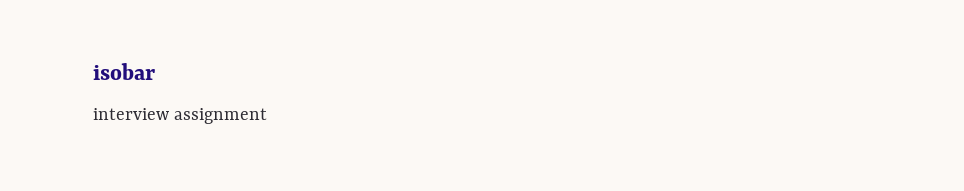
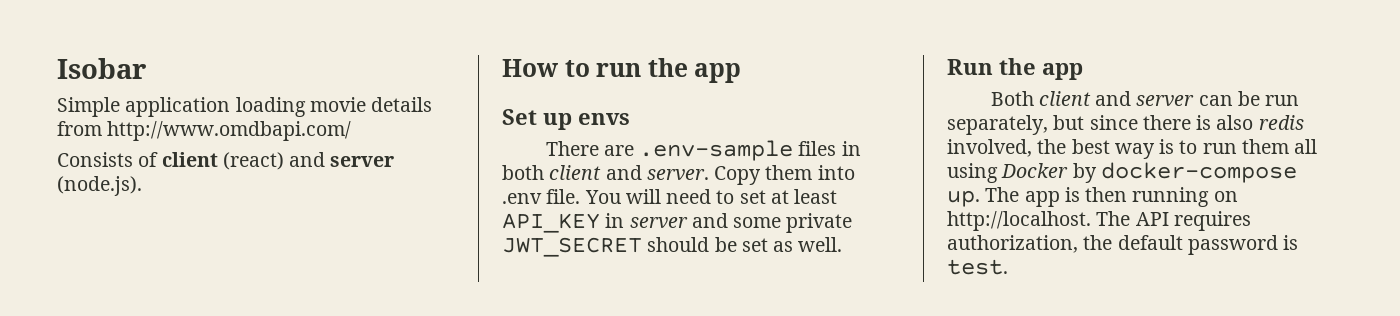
- isobar
- interview assignment
+ Isobar
+ Simple application loading movie details from http://www.omdbapi.com/
+ Consists of client (react) and server (node.js).
+ How to run the app
+ Set up envs
+ There are .env-sample files in both client and server. Copy them into .env file. You will need to set at least API_KEY in server and some private JWT_SECRET should be set as well.
+ Run the app
+ Both client and server can be run separately, but since there is also redis involved, the best way is to run them all using Docker by docker-compose up. The app is then running on http://localhost. The API requires authorization, the default password is test.

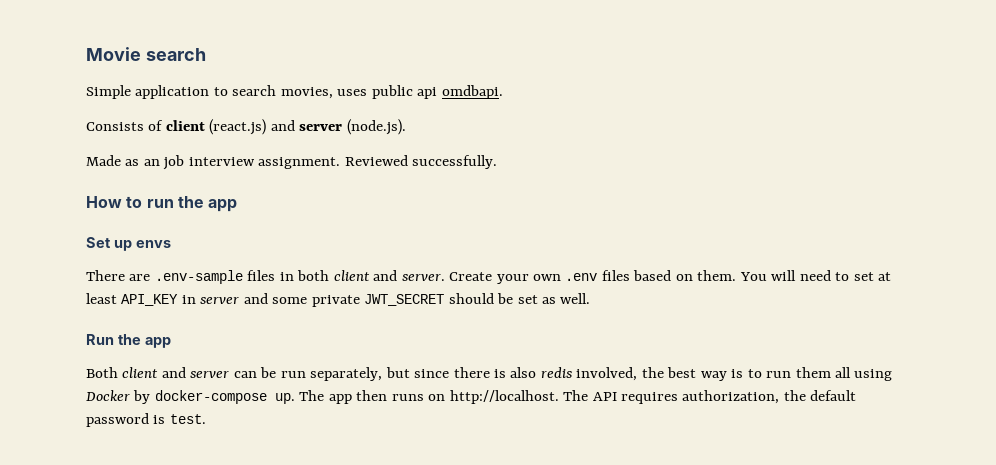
- Isobar
+ Movie search
- Simple application loading movie details from http://www.omdbapi.com/
+ Simple application to search movies, uses public api omdbapi.
- Consists of client (react) and server (node.js).
+ Consists of client (react.js) and server (node.js).
+ Made as an job interview assignment. Reviewed successfully.
- Copy them into .env file.
+ Create your own .env files based on them.
- The app is then running on http://localhost.
+ The app then runs on http://localhost.

